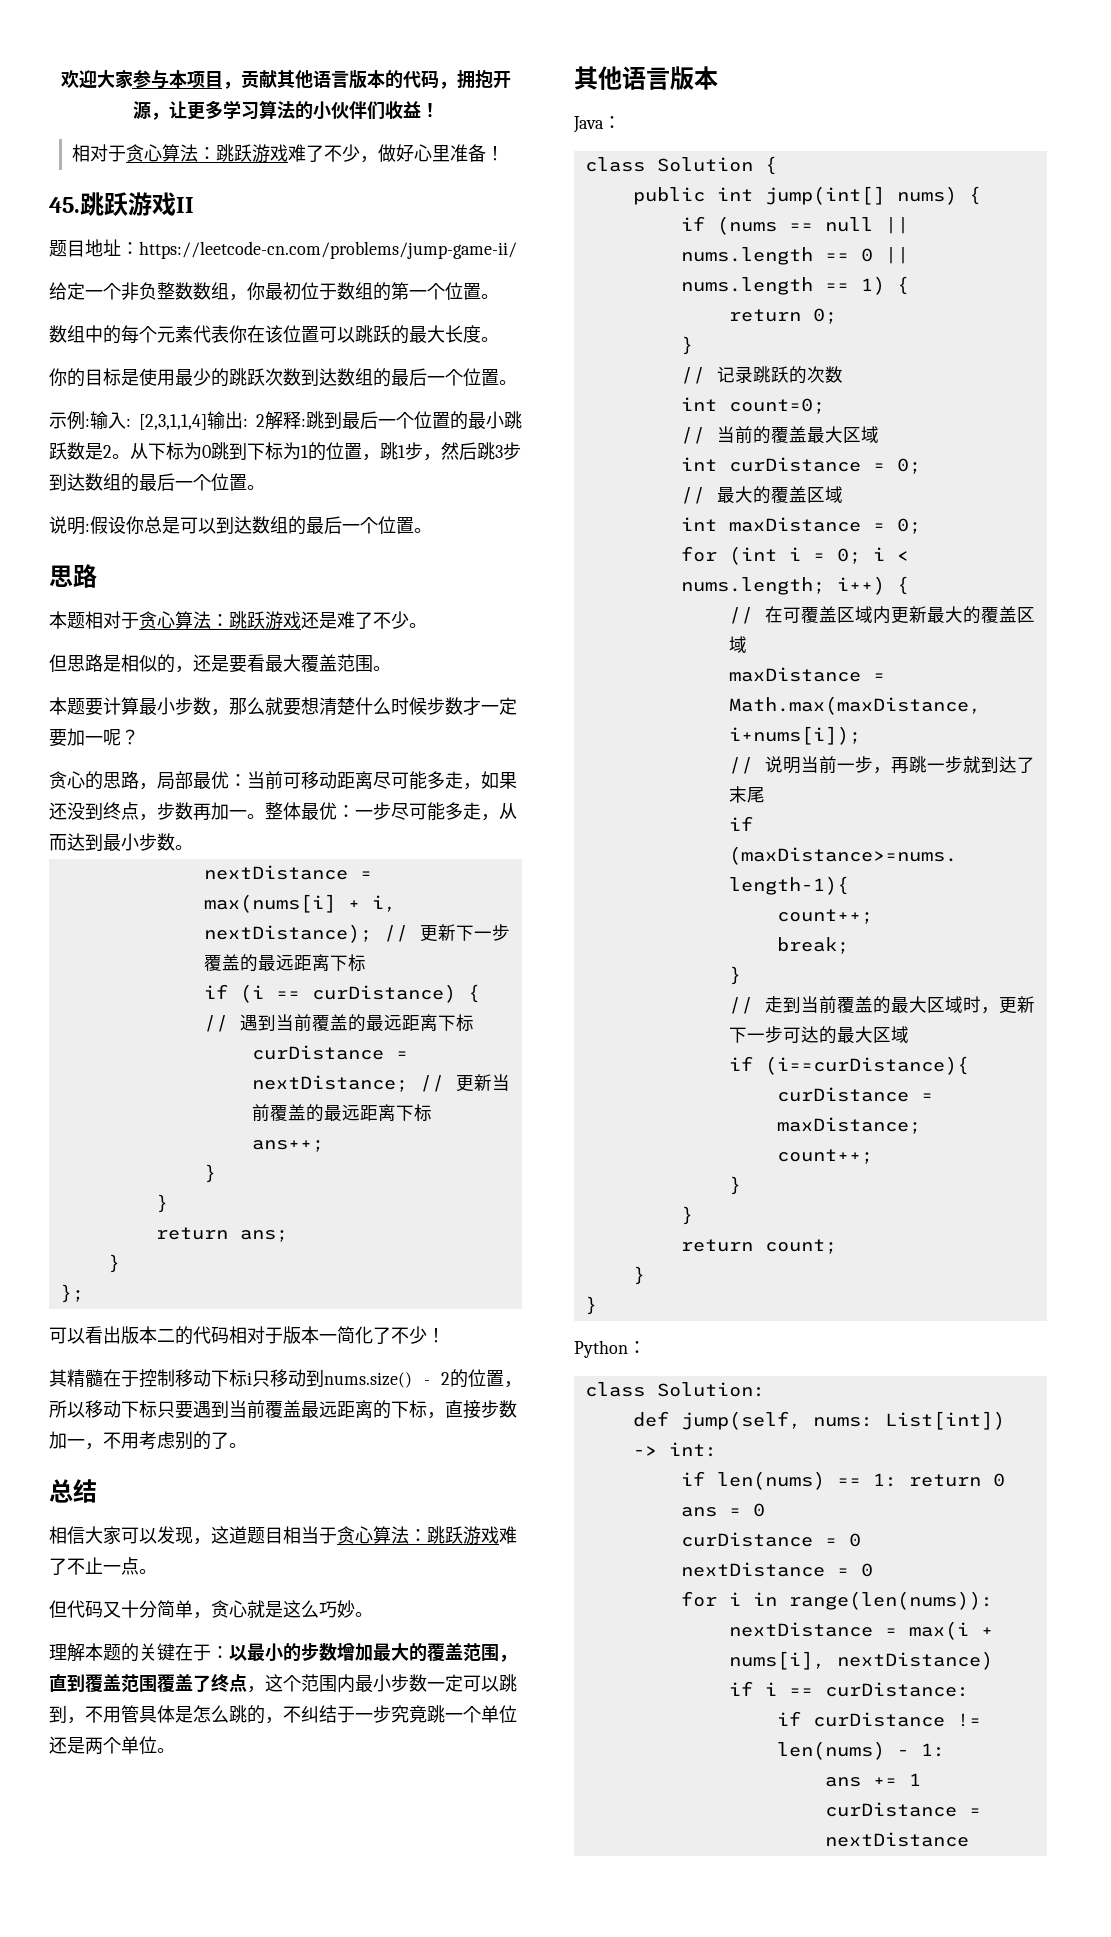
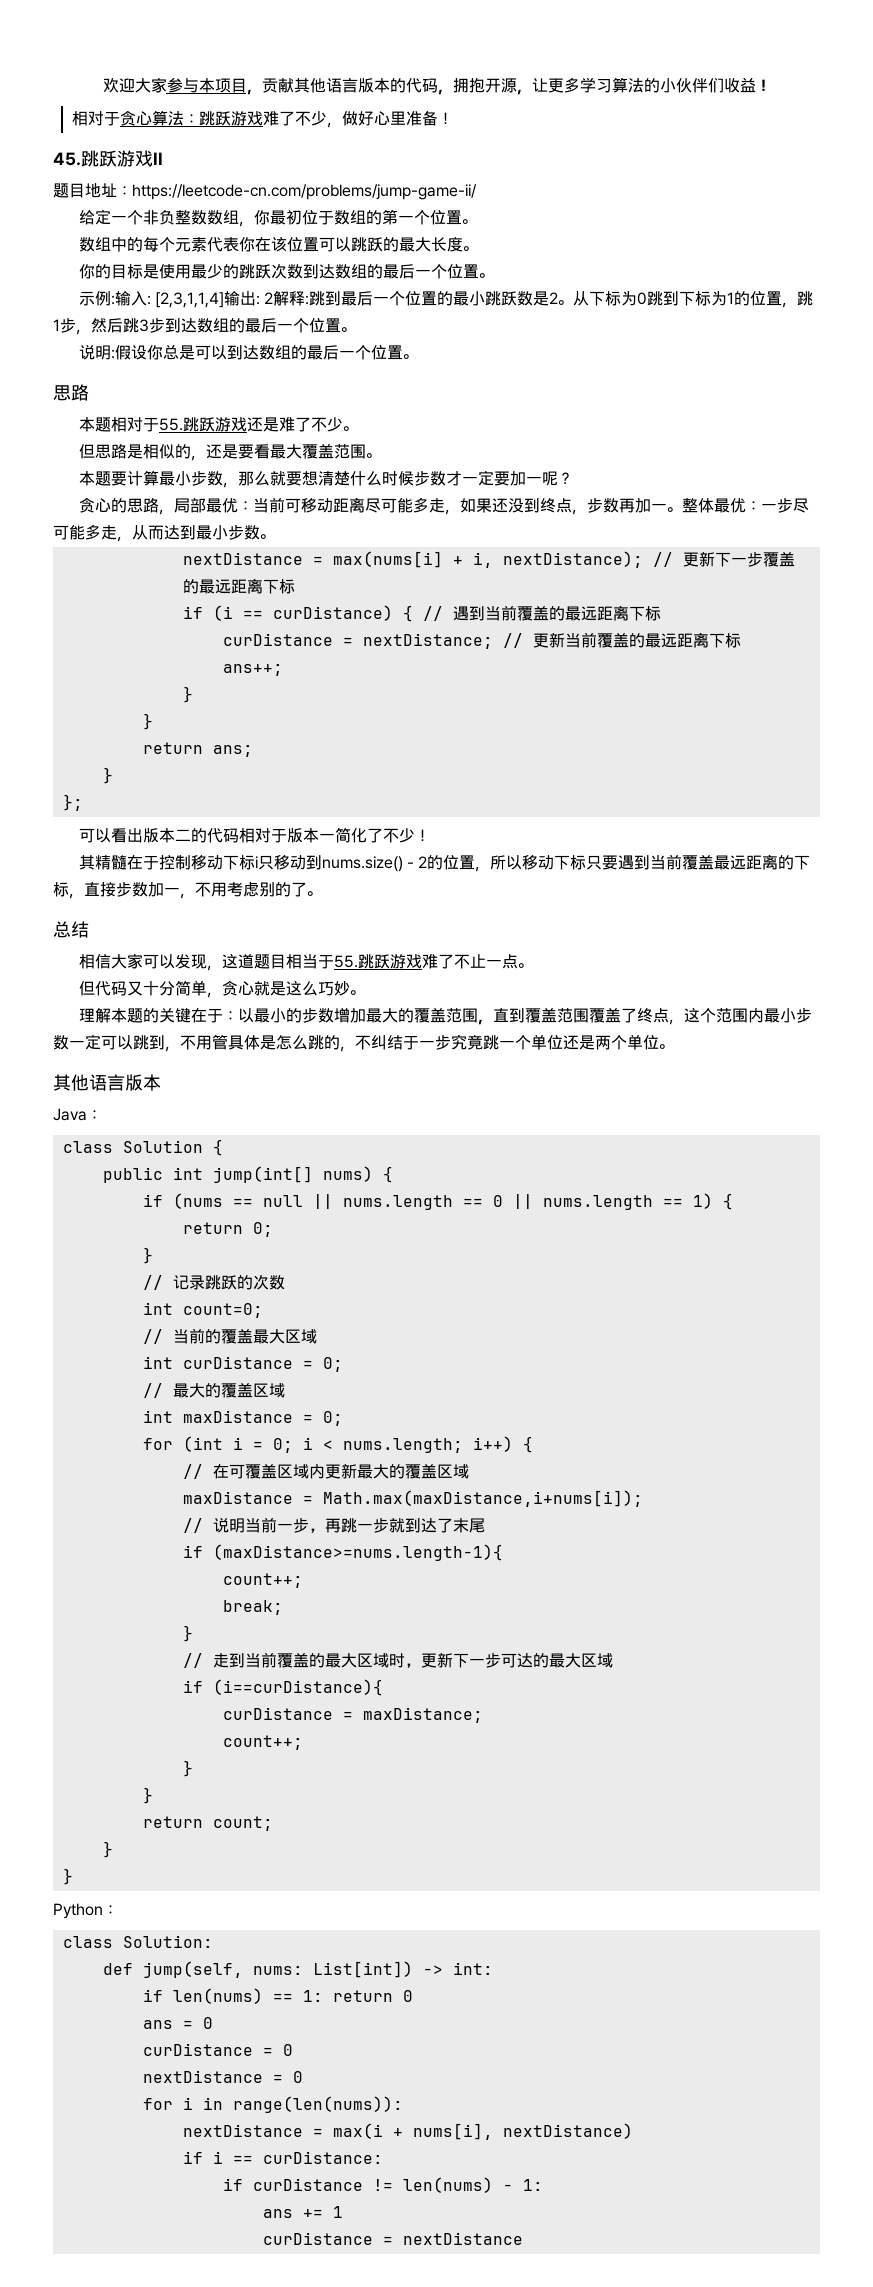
- 本题相对于贪心算法：跳跃游戏还是难了不少。
+ 本题相对于55.跳跃游戏还是难了不少。
- 相信大家可以发现，这道题目相当于贪心算法：跳跃游戏难了不止一点。
+ 相信大家可以发现，这道题目相当于55.跳跃游戏难了不止一点。

